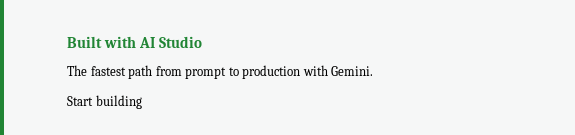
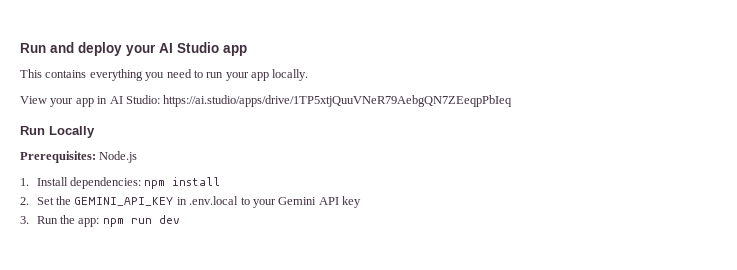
- Built with AI Studio
- The fastest path from prompt to production with Gemini.
- Start building
+ Run and deploy your AI Studio app
+ This contains everything you need to run your app locally.
+ View your app in AI Studio: https://ai.studio/apps/drive/1TP5xtjQuuVNeR79AebgQN7ZEeqpPbIeq
+ Run Locally
+ Prerequisites: Node.js
+ 1. Install dependencies: npm install
+ 2. Set the GEMINI_API_KEY in .env.local to your Gemini API key
+ 3. Run the app: npm run dev

